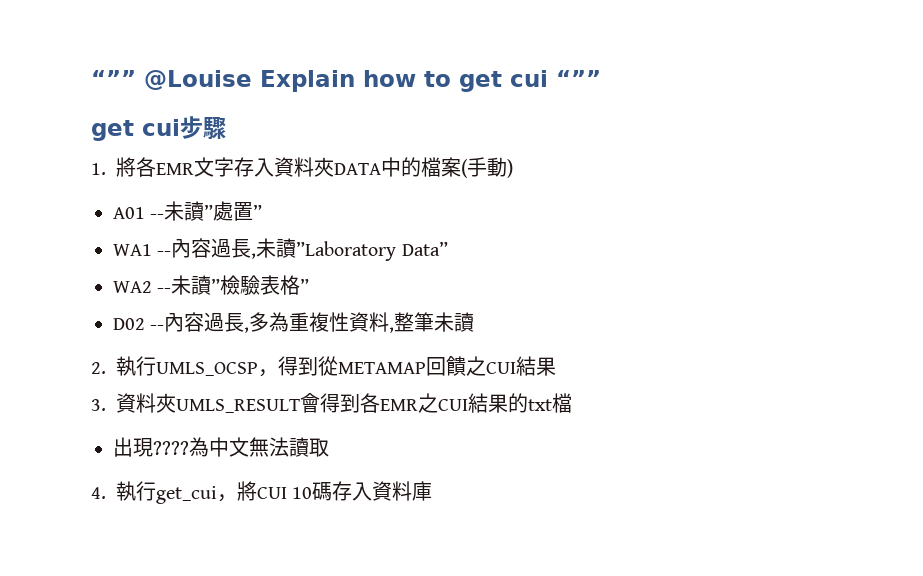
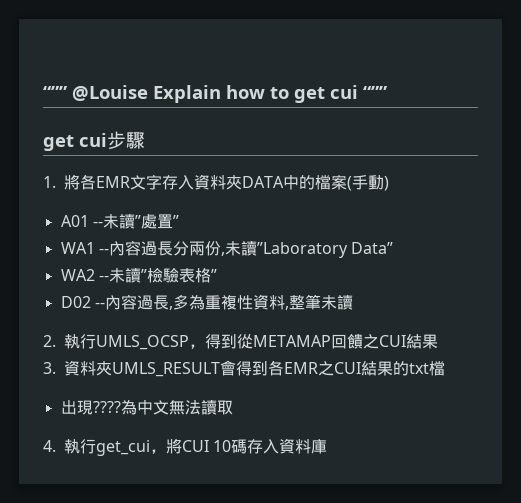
- WA1 --內容過長,未讀”Laboratory Data”
+ WA1 --內容過長分兩份,未讀”Laboratory Data”

